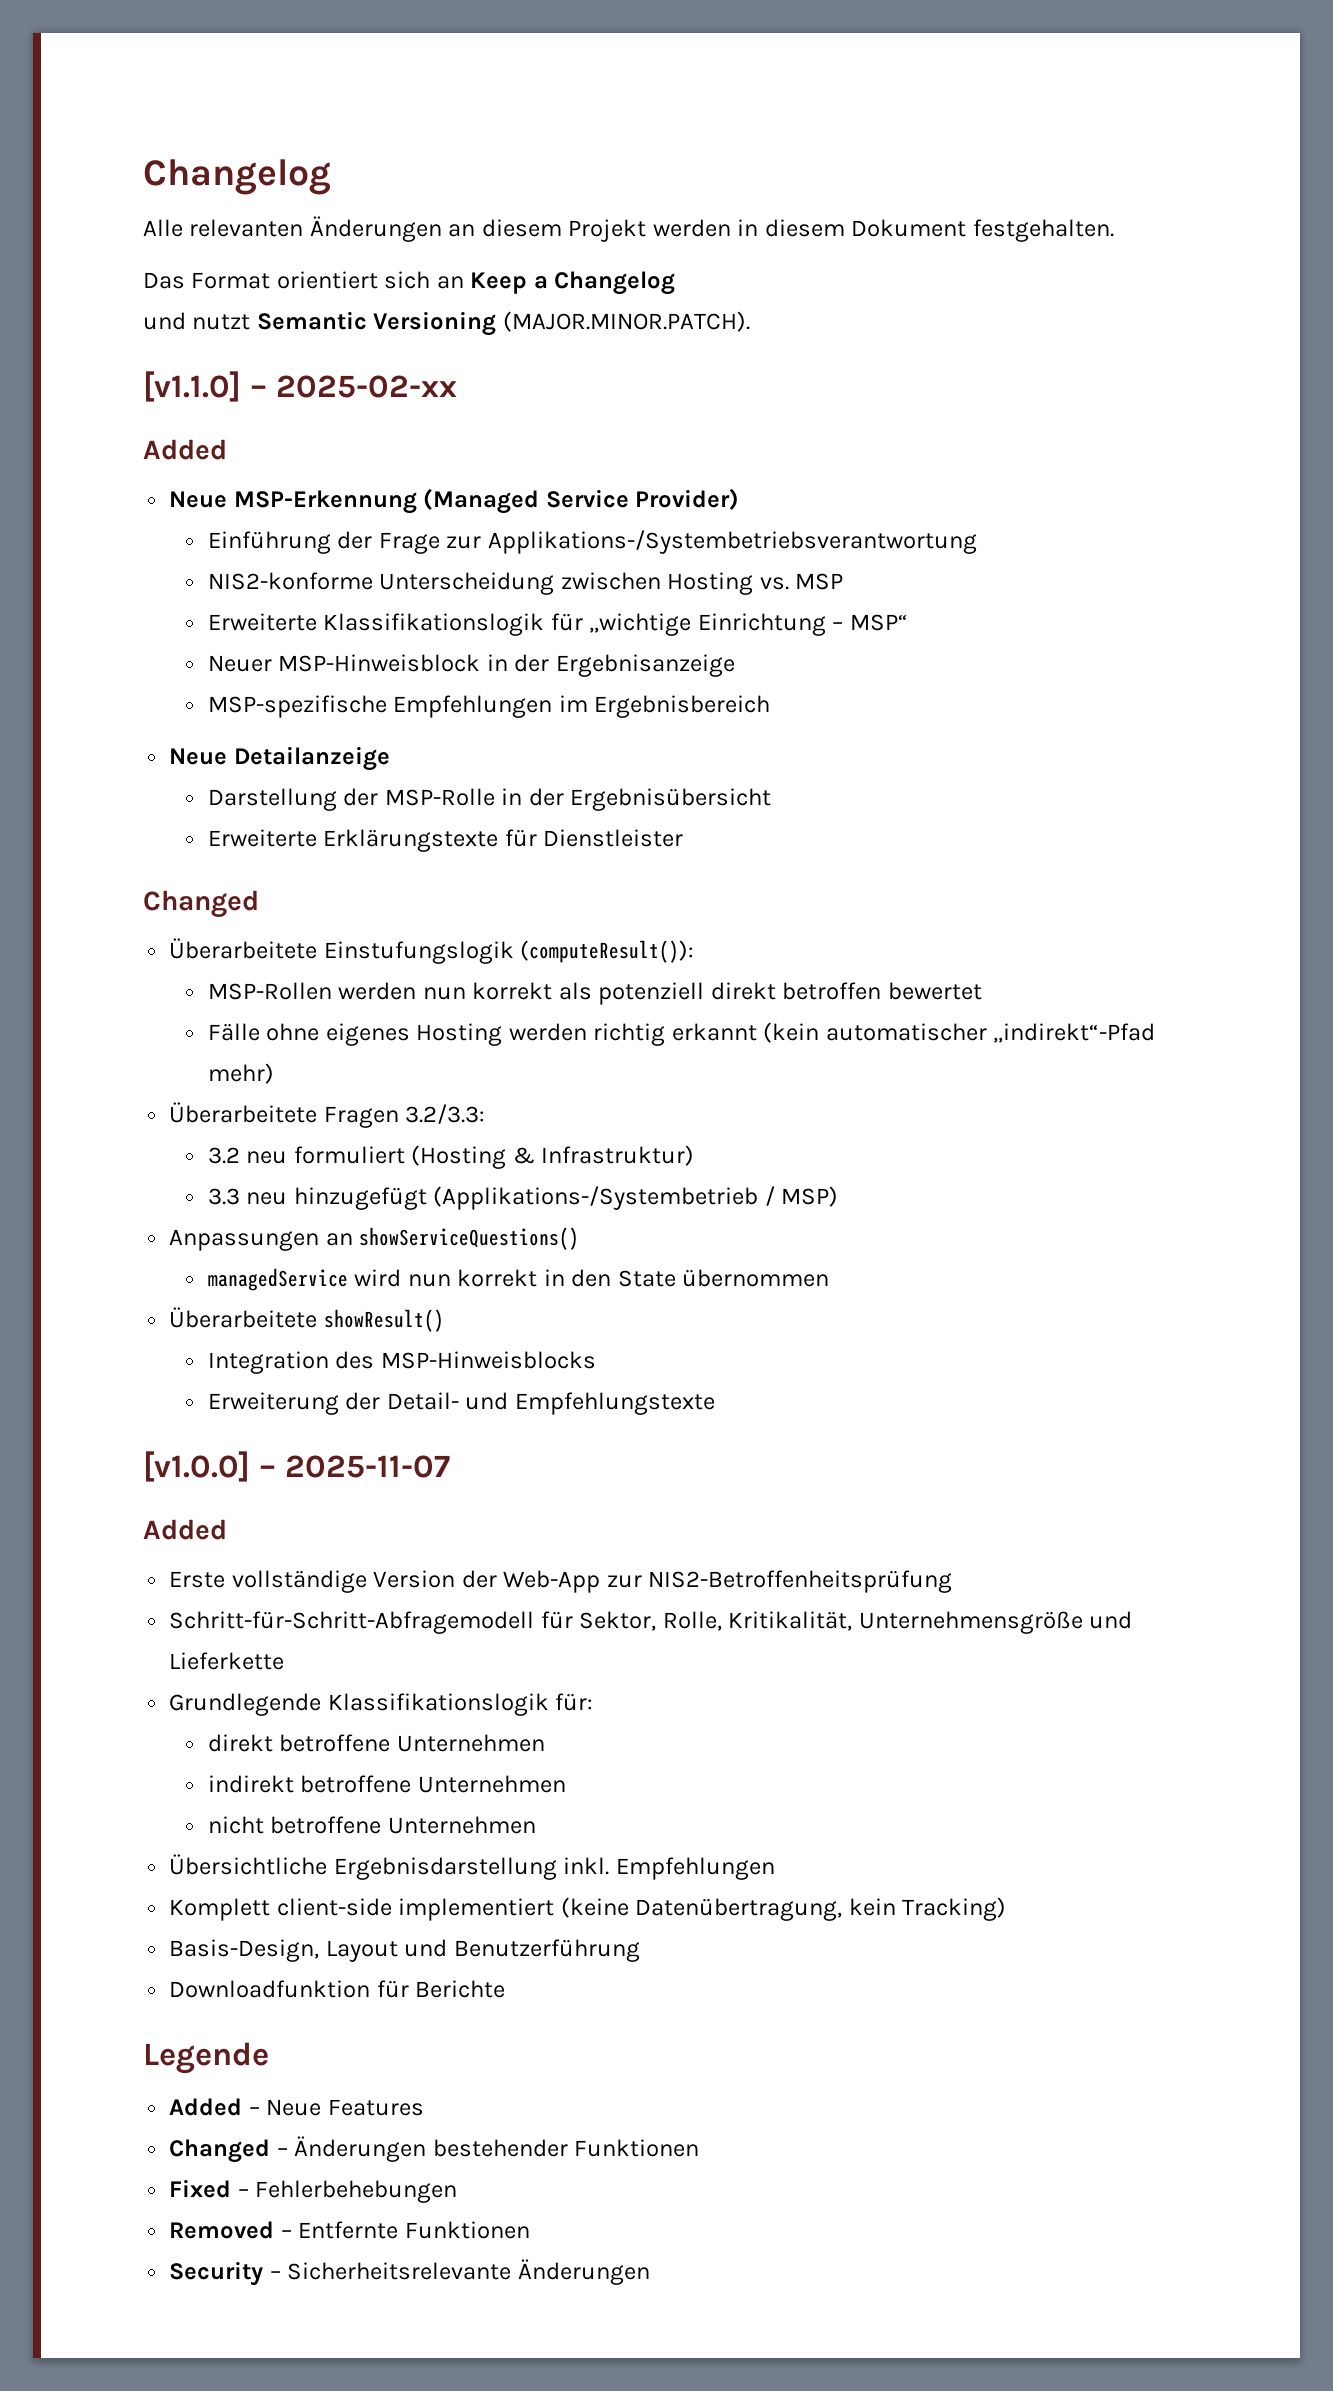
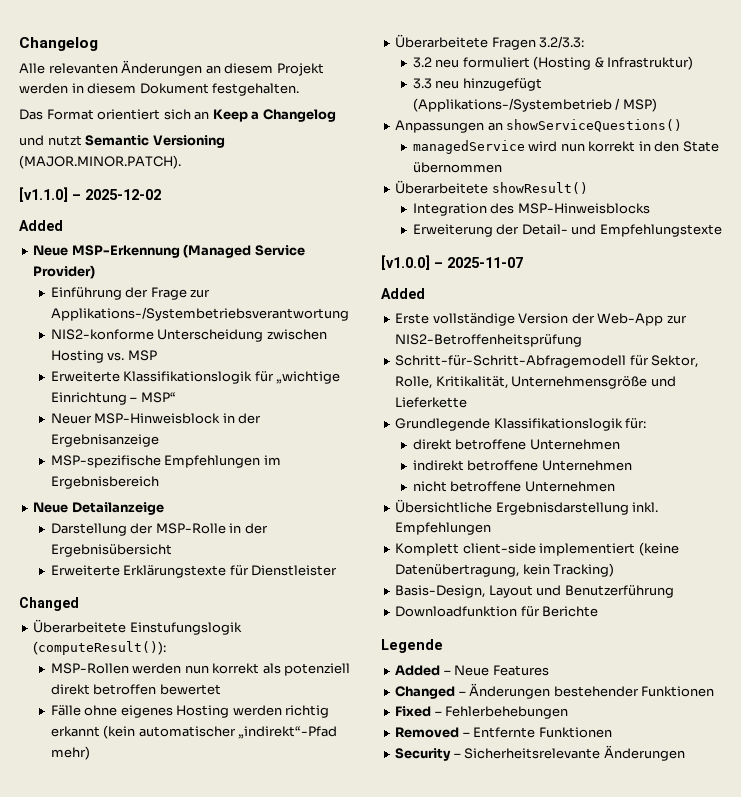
- [v1.1.0] – 2025-02-xx
+ [v1.1.0] – 2025-12-02

